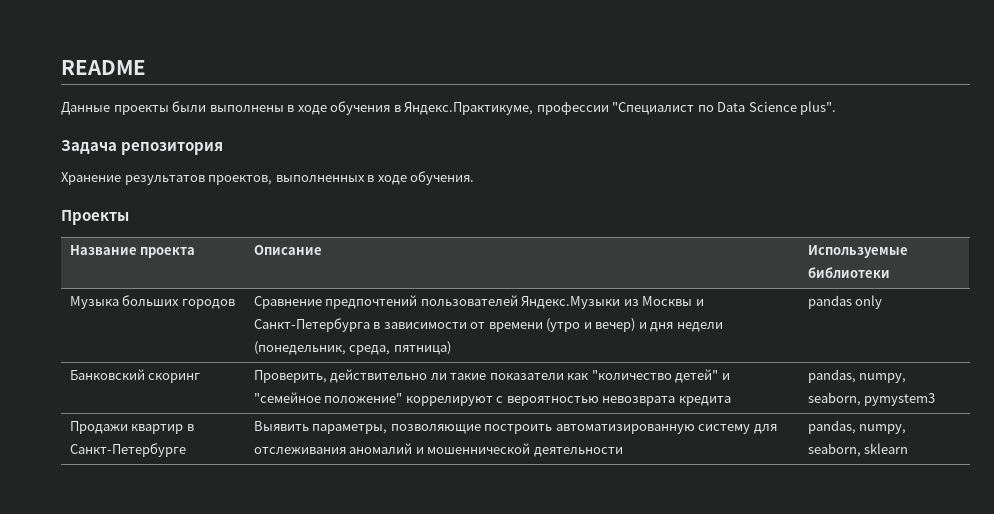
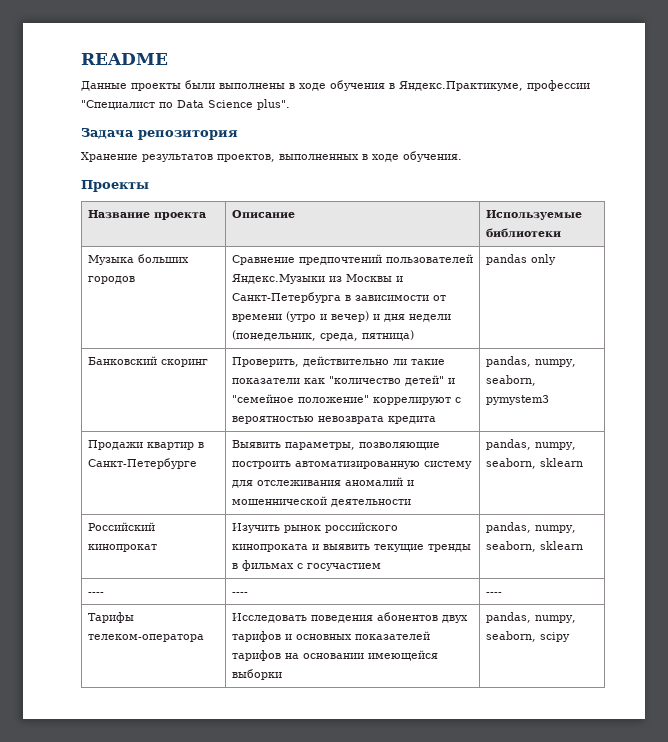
+ Российский кинопрокат | Изучить рынок российского кинопроката и выявить текущие тренды в фильмах с госучастием | pandas, numpy, seaborn, sklearn
+ ---- | ---- | ----
+ Тарифы телеком-оператора | Исследовать поведения абонентов двух тарифов и основных показателей тарифов на основании имеющейся выборки | pandas, numpy, seaborn, scipy

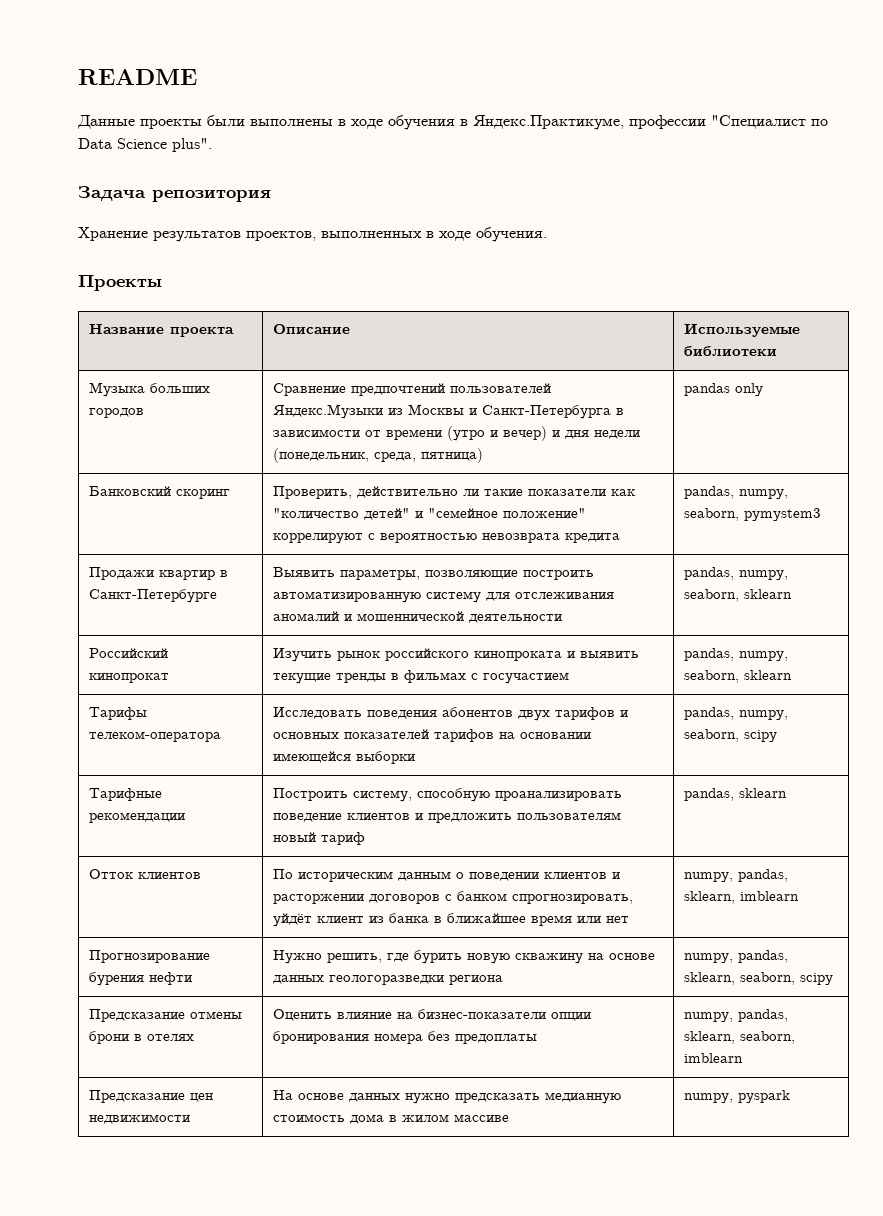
- ---- | ---- | ----
+ Тарифные рекомендации | Построить систему, способную проанализировать поведение клиентов и предложить пользователям новый тариф | pandas, sklearn
+ Отток клиентов | По историческим данным о поведении клиентов и расторжении договоров с банком спрогнозировать, уйдёт клиент из банка в ближайшее время или нет | numpy, pandas, sklearn, imblearn
+ Прогнозирование бурения нефти | Нужно решить, где бурить новую скважину на основе данных геологоразведки региона | numpy, pandas, sklearn, seaborn, scipy
+ Предсказание отмены брони в отелях | Оценить влияние на бизнес-показатели опции бронирования номера без предоплаты | numpy, pandas, sklearn, seaborn, imblearn
+ Предсказание цен недвижимости | На основе данных нужно предсказать медианную стоимость дома в жилом массиве | numpy, pyspark

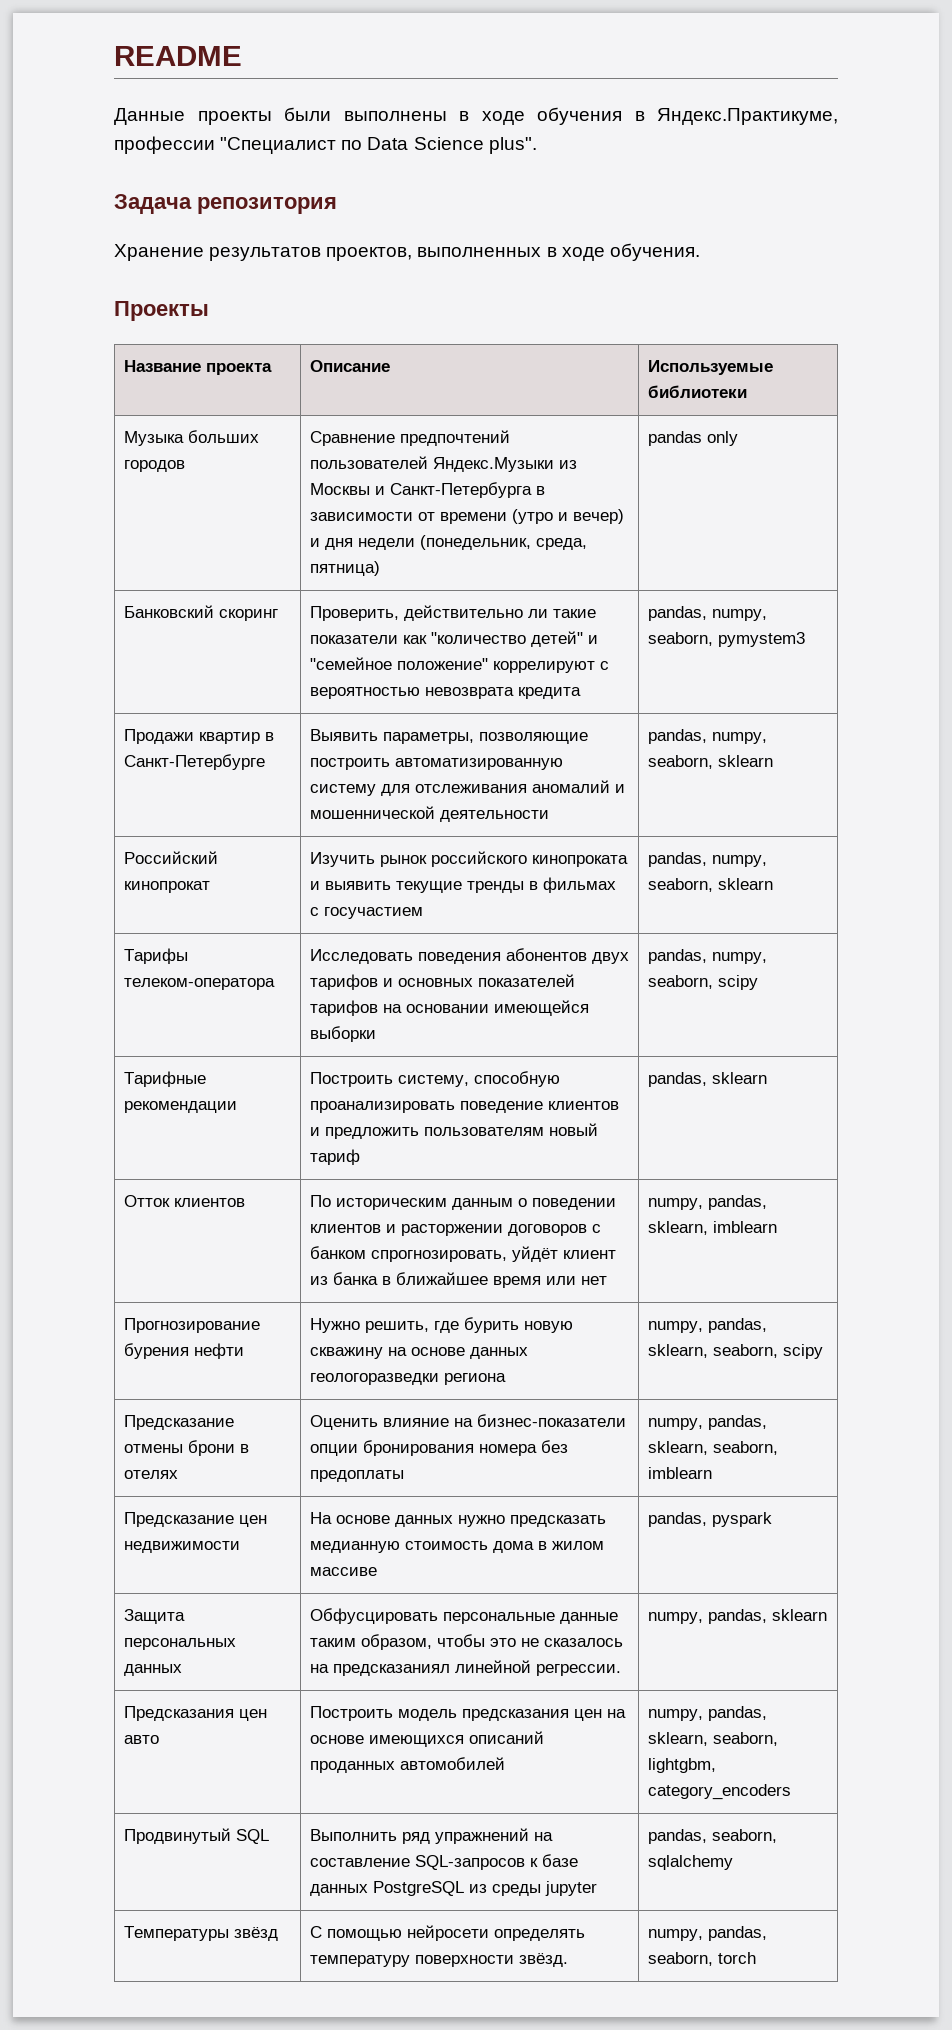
- Предсказание цен недвижимости | На основе данных нужно предсказать медианную стоимость дома в жилом массиве | numpy, pyspark
+ Предсказание цен недвижимости | На основе данных нужно предсказать медианную стоимость дома в жилом массиве | pandas, pyspark
+ Защита персональных данных | Обфусцировать персональные данные таким образом, чтобы это не сказалось на предсказаниял линейной регрессии. | numpy, pandas, sklearn
+ Предсказания цен авто | Построить модель предсказания цен на основе имеющихся описаний проданных автомобилей | numpy, pandas, sklearn, seaborn, lightgbm, category_encoders
+ Продвинутый SQL | Выполнить ряд упражнений на составление SQL-запросов к базе данных PostgreSQL из среды jupyter | pandas, seaborn, sqlalchemy
+ Температуры звёзд | С помощью нейросети определять температуру поверхности звёзд. | numpy, pandas, seaborn, torch

